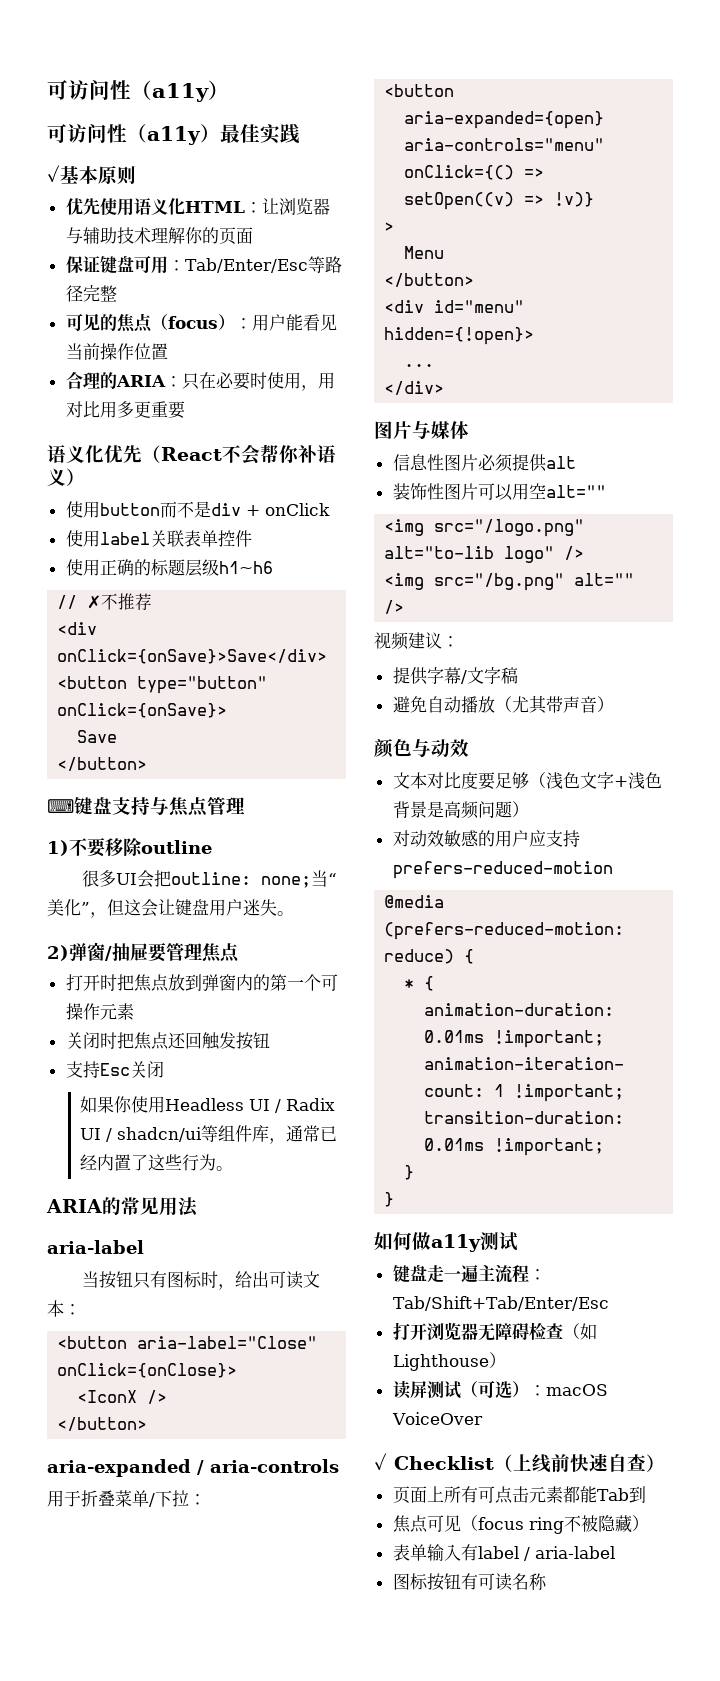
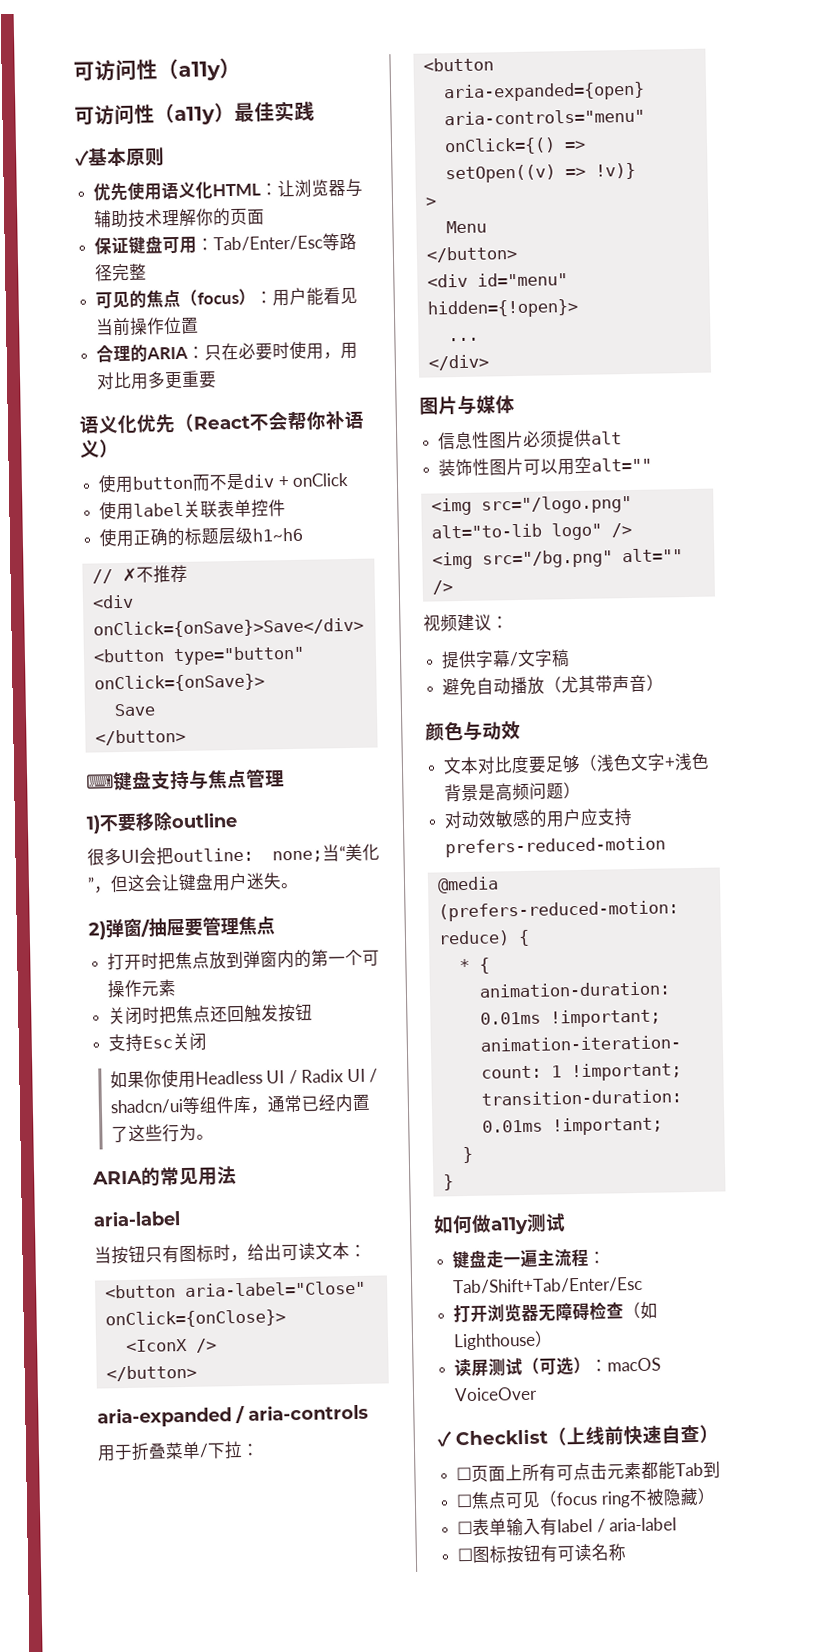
- 页面上所有可点击元素都能Tab到
+ ☐页面上所有可点击元素都能Tab到
- 焦点可见（focus ring不被隐藏）
+ ☐焦点可见（focus ring不被隐藏）
- 表单输入有label / aria-label
+ ☐表单输入有label / aria-label
- 图标按钮有可读名称
+ ☐图标按钮有可读名称

